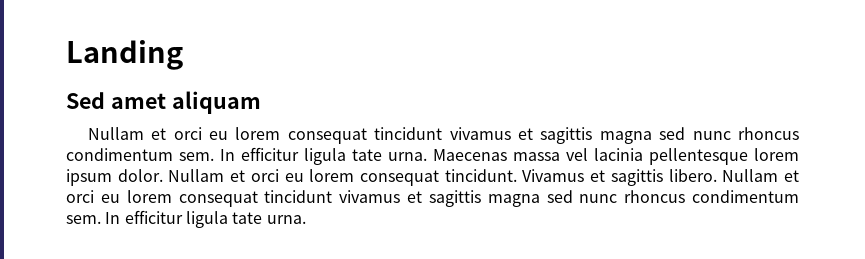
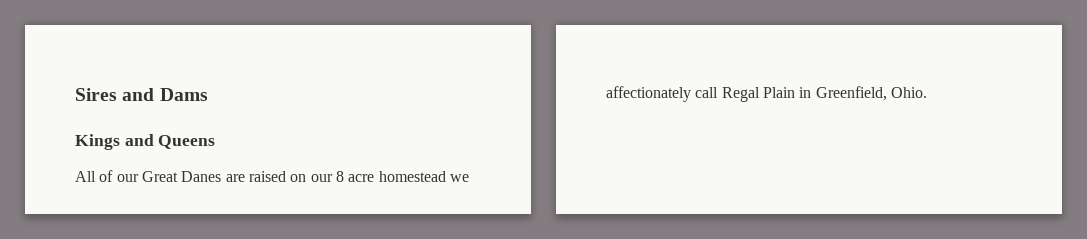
- Landing
- Sed amet aliquam
- Nullam et orci eu lorem consequat tincidunt vivamus et sagittis magna sed nunc rhoncus condimentum sem. In efficitur ligula tate urna. Maecenas massa vel lacinia pellentesque lorem ipsum dolor. Nullam et orci eu lorem consequat tincidunt. Vivamus et sagittis libero. Nullam et orci eu lorem consequat tincidunt vivamus et sagittis magna sed nunc rhoncus condimentum sem. In efficitur ligula tate urna.
+ Sires and Dams
+ Kings and Queens
+ All of our Great Danes are raised on our 8 acre homestead we affectionately call Regal Plain in Greenfield, Ohio.

